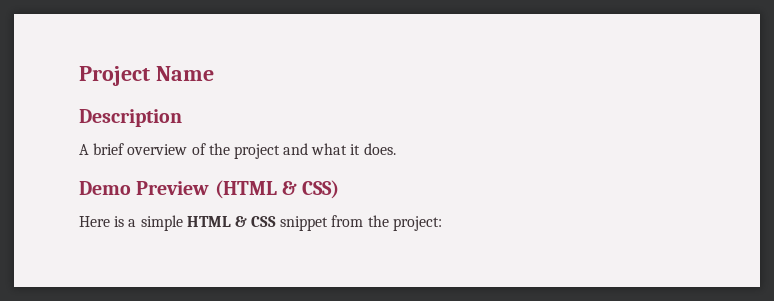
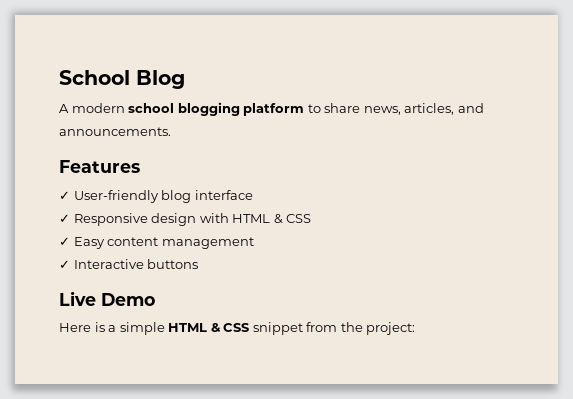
- Project Name
- Description
- A brief overview of the project and what it does.
- Demo Preview (HTML & CSS)
+ School Blog
+ A modern school blogging platform to share news, articles, and announcements.
+ Features
+ ✓ User-friendly blog interface
+ ✓ Responsive design with HTML & CSS
+ ✓ Easy content management
+ ✓ Interactive buttons
+ Live Demo

